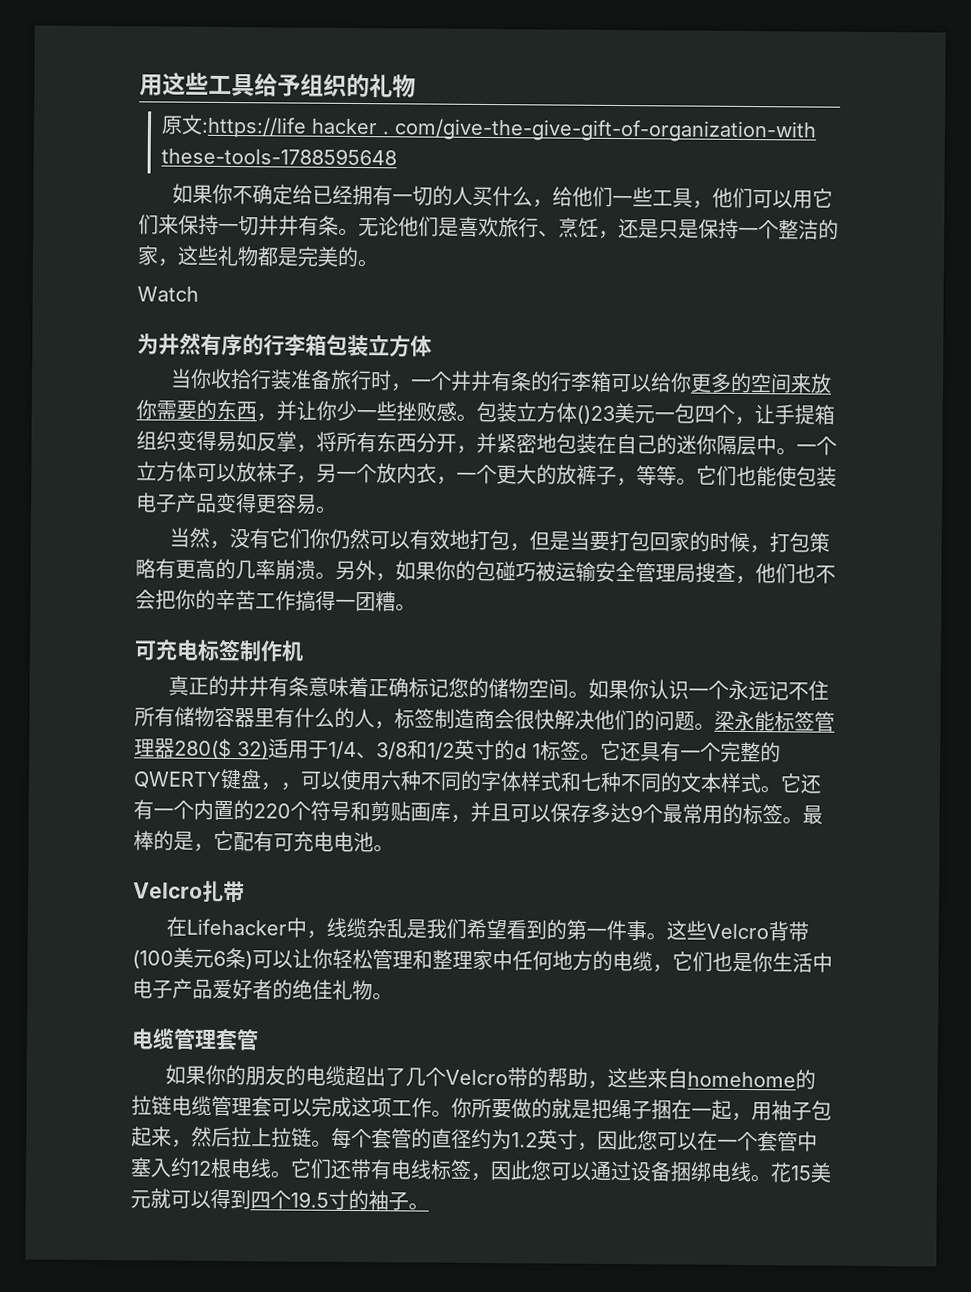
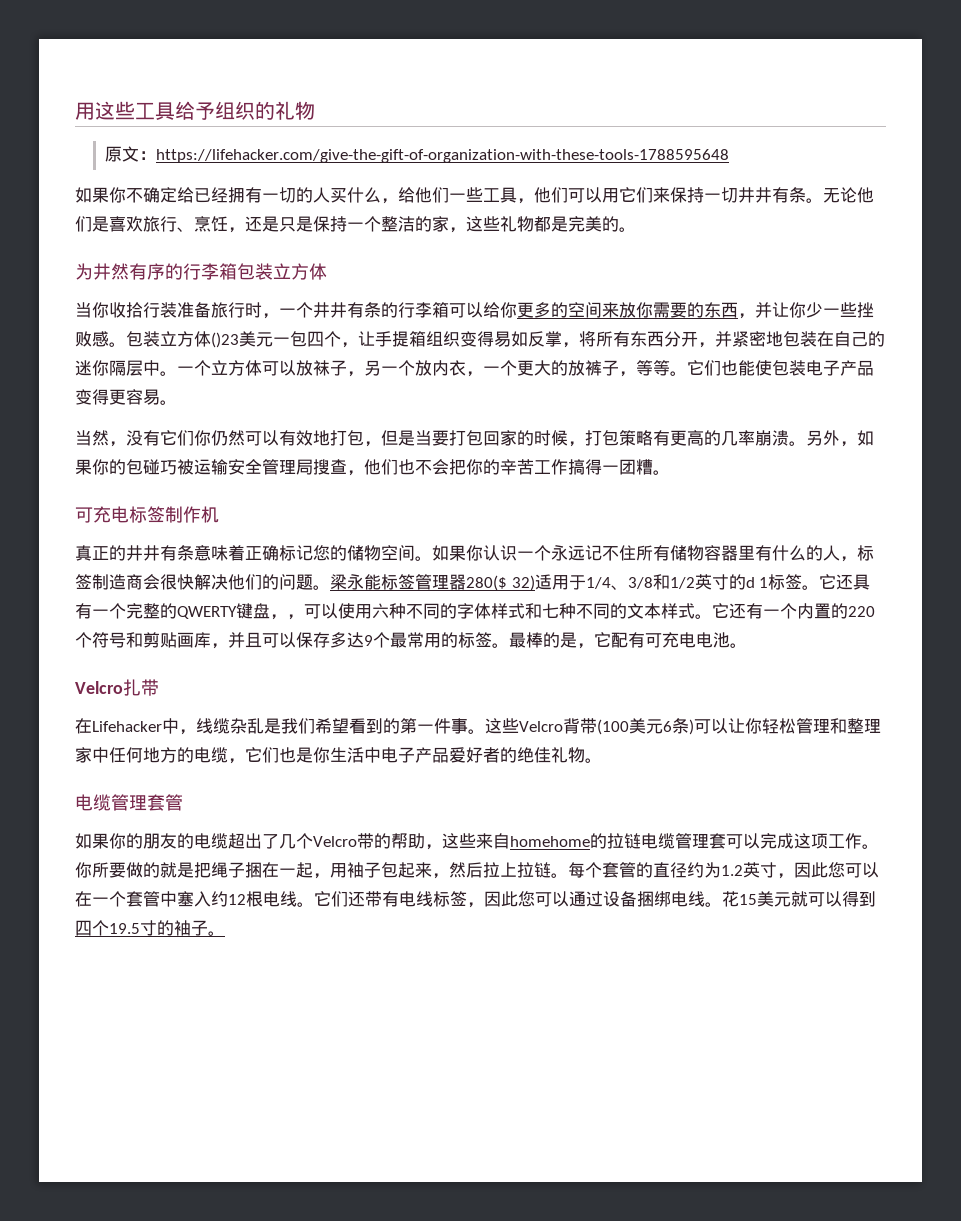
- 原文:https://life hacker . com/give-the-give-gift-of-organization-with these-tools-1788595648
+ 原文：https://lifehacker.com/give-the-gift-of-organization-with-these-tools-1788595648
- Watch

